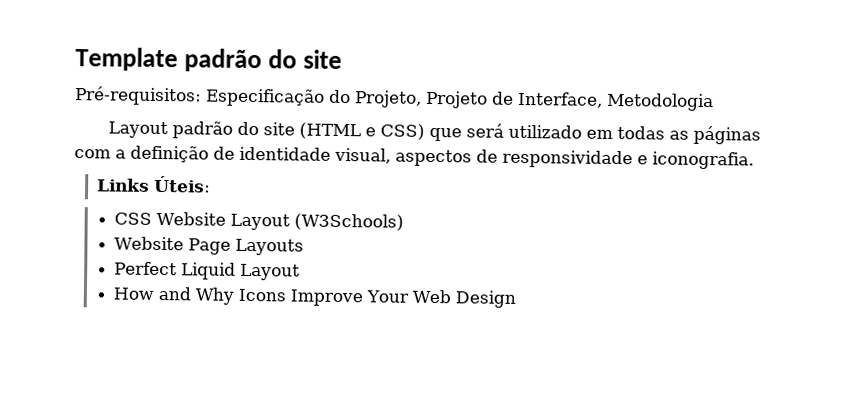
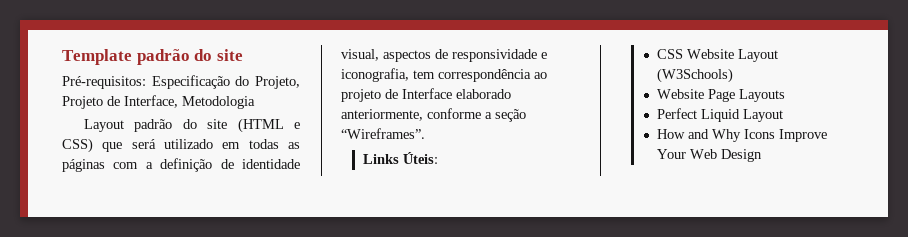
- Layout padrão do site (HTML e CSS) que será utilizado em todas as páginas com a definição de identidade visual, aspectos de responsividade e iconografia.
+ Layout padrão do site (HTML e CSS) que será utilizado em todas as páginas com a definição de identidade visual, aspectos de responsividade e iconografia, tem correspondência ao projeto de Interface elaborado anteriormente, conforme a seção “Wireframes”.

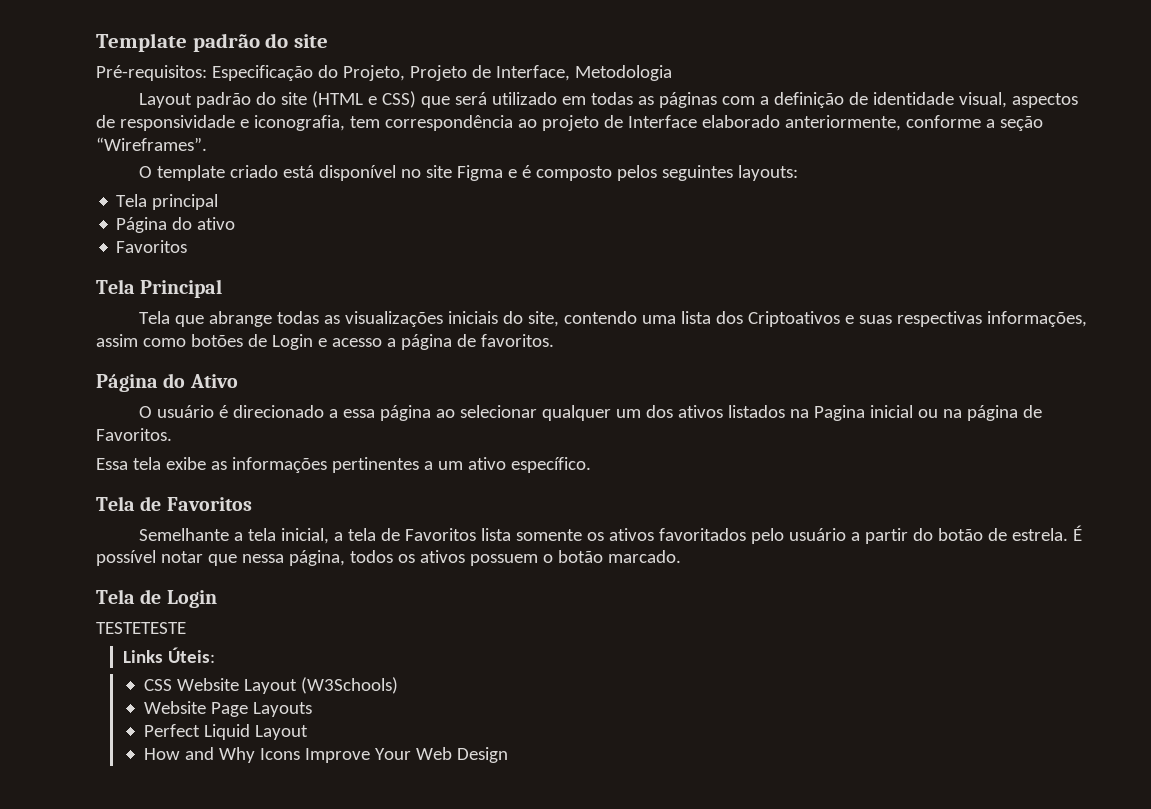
+ O template criado está disponível no site Figma e é composto pelos seguintes layouts:
+ Tela principal
+ Página do ativo
+ Favoritos
+ Tela Principal
+ Tela que abrange todas as visualizações iniciais do site, contendo uma lista dos Criptoativos e suas respectivas informações, assim como botões de Login e acesso a página de favoritos.
+ Página do Ativo
+ O usuário é direcionado a essa página ao selecionar qualquer um dos ativos listados na Pagina inicial ou na página de Favoritos.
+ Essa tela exibe as informações pertinentes a um ativo específico.
+ Tela de Favoritos
+ Semelhante a tela inicial, a tela de Favoritos lista somente os ativos favoritados pelo usuário a partir do botão de estrela. É possível notar que nessa página, todos os ativos possuem o botão marcado.
+ Tela de Login
+ TESTETESTE

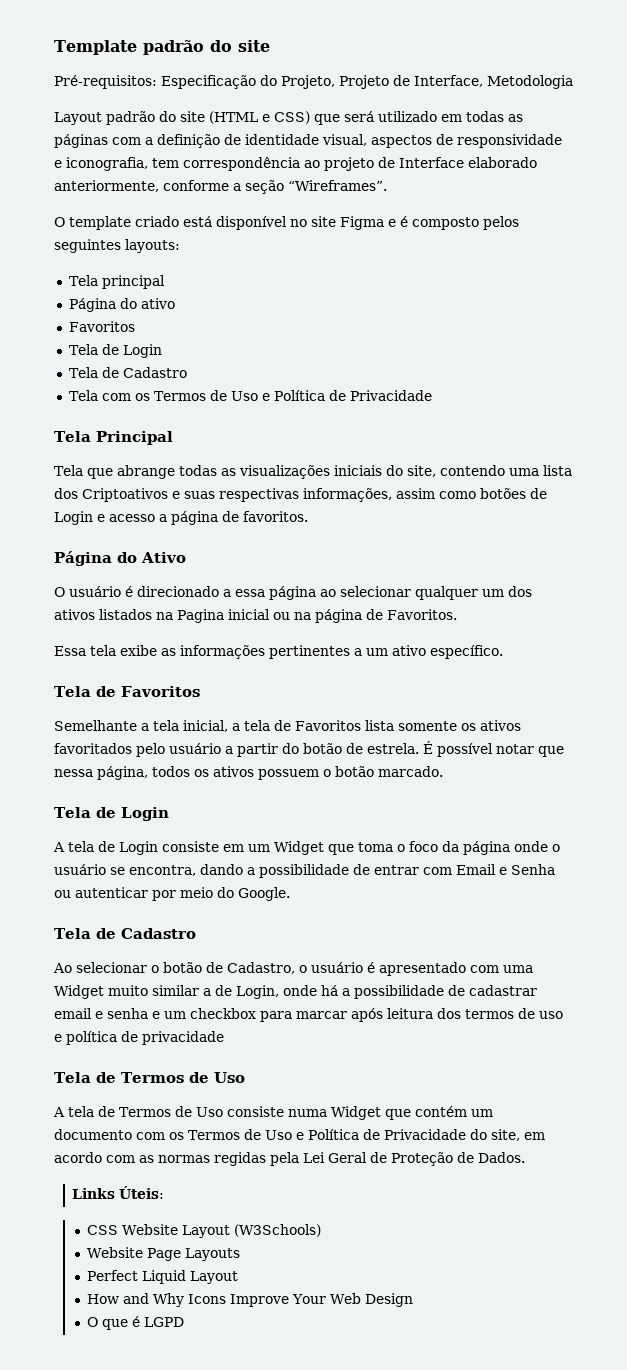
  Página do ativo
  Favoritos
+ Tela de Login
+ Tela de Cadastro
+ Tela com os Termos de Uso e Política de Privacidade
- TESTETESTE
+ A tela de Login consiste em um Widget que toma o foco da página onde o usuário se encontra, dando a possibilidade de entrar com Email e Senha ou autenticar por meio do Google.
+ Tela de Cadastro
+ Ao selecionar o botão de Cadastro, o usuário é apresentado com uma Widget muito similar a de Login, onde há a possibilidade de cadastrar email e senha e um checkbox para marcar após leitura dos termos de uso e política de privacidade
+ Tela de Termos de Uso
+ A tela de Termos de Uso consiste numa Widget que contém um documento com os Termos de Uso e Política de Privacidade do site, em acordo com as normas regidas pela Lei Geral de Proteção de Dados.
+ O que é LGPD

